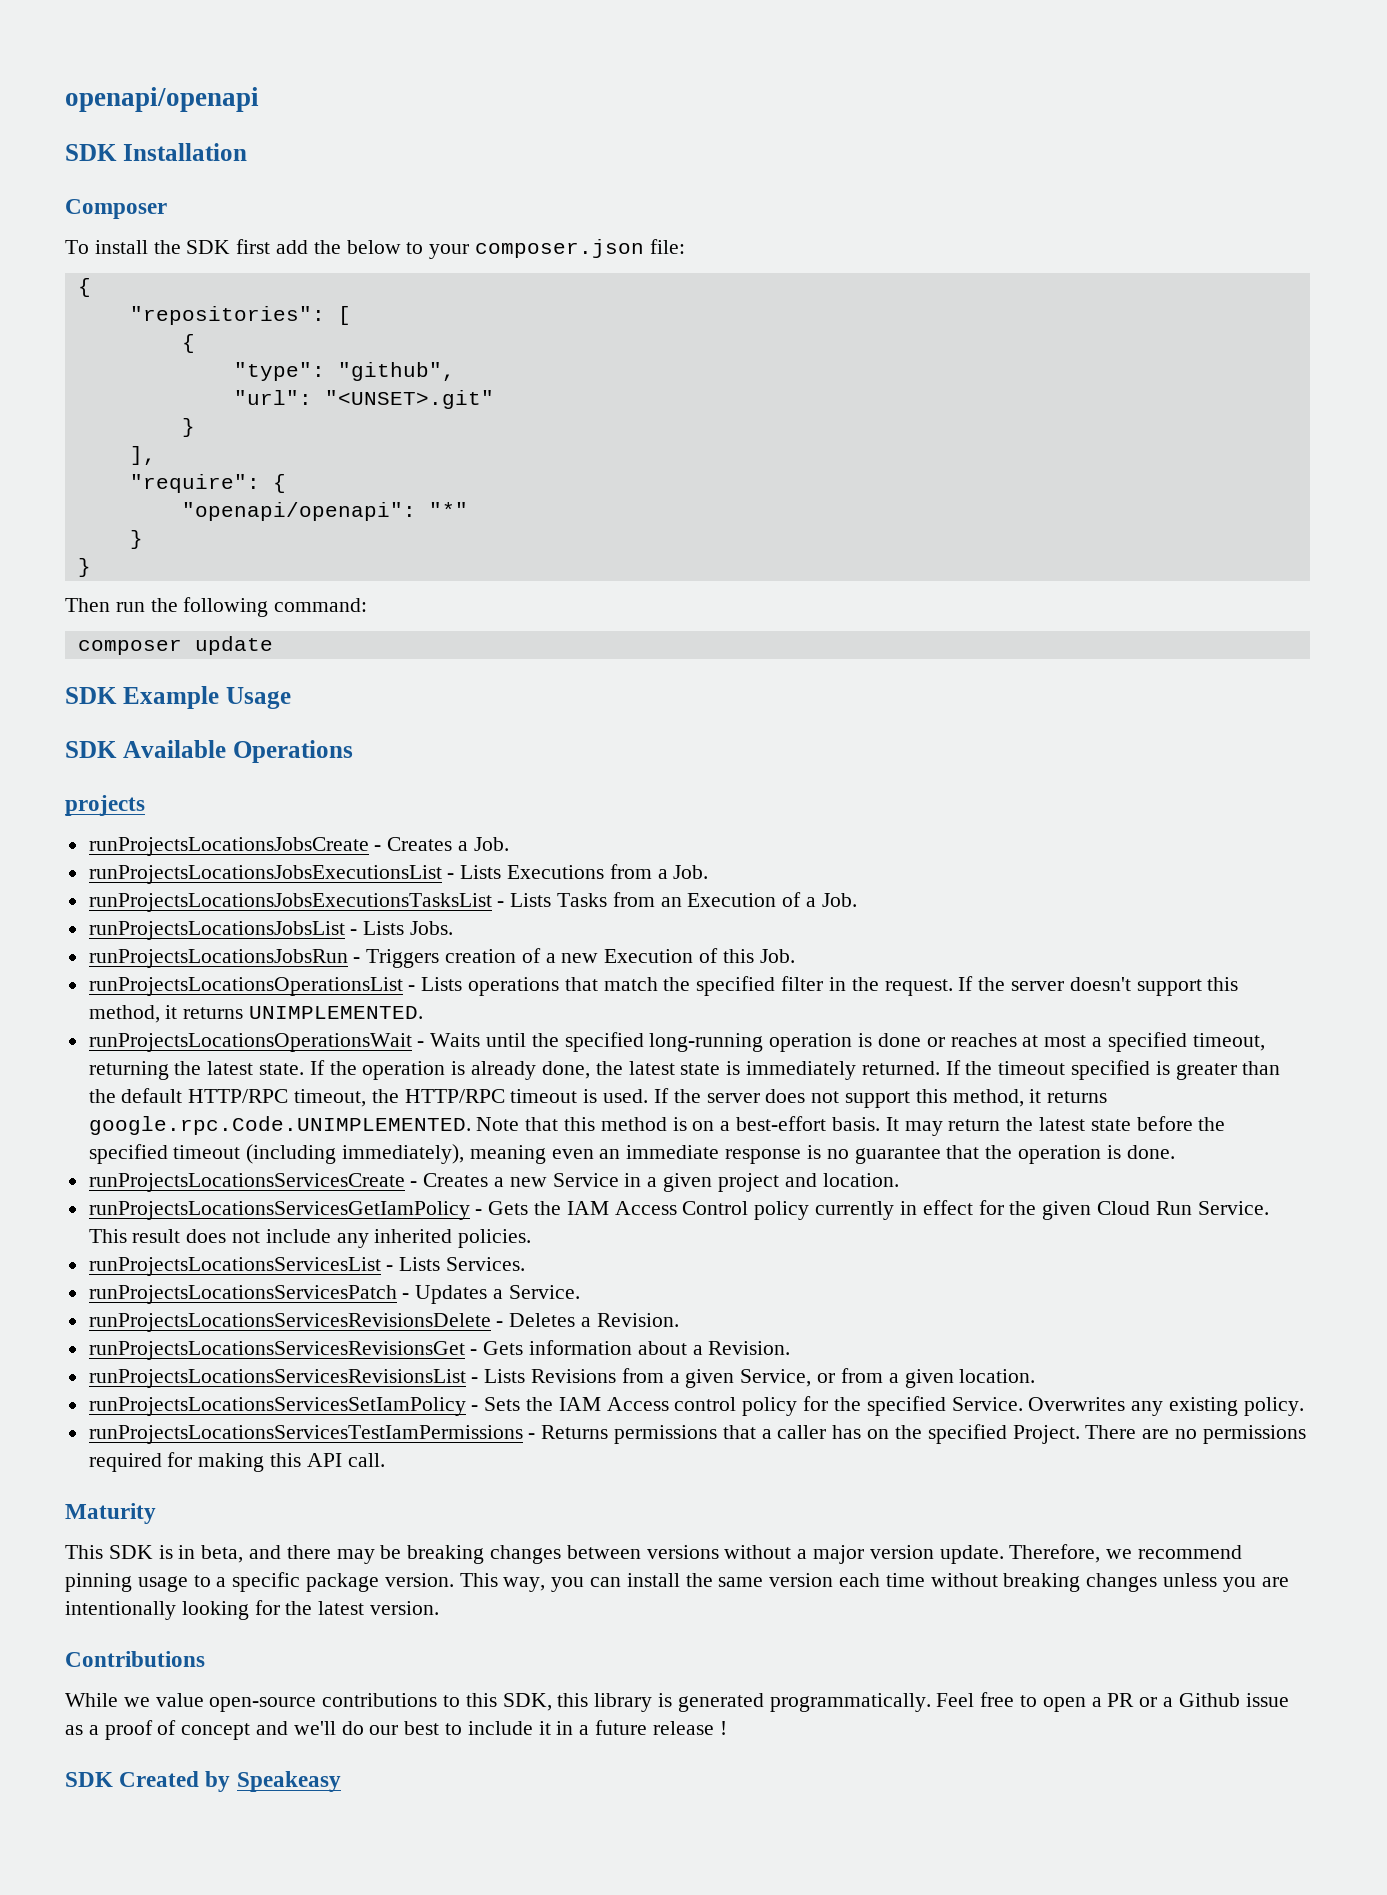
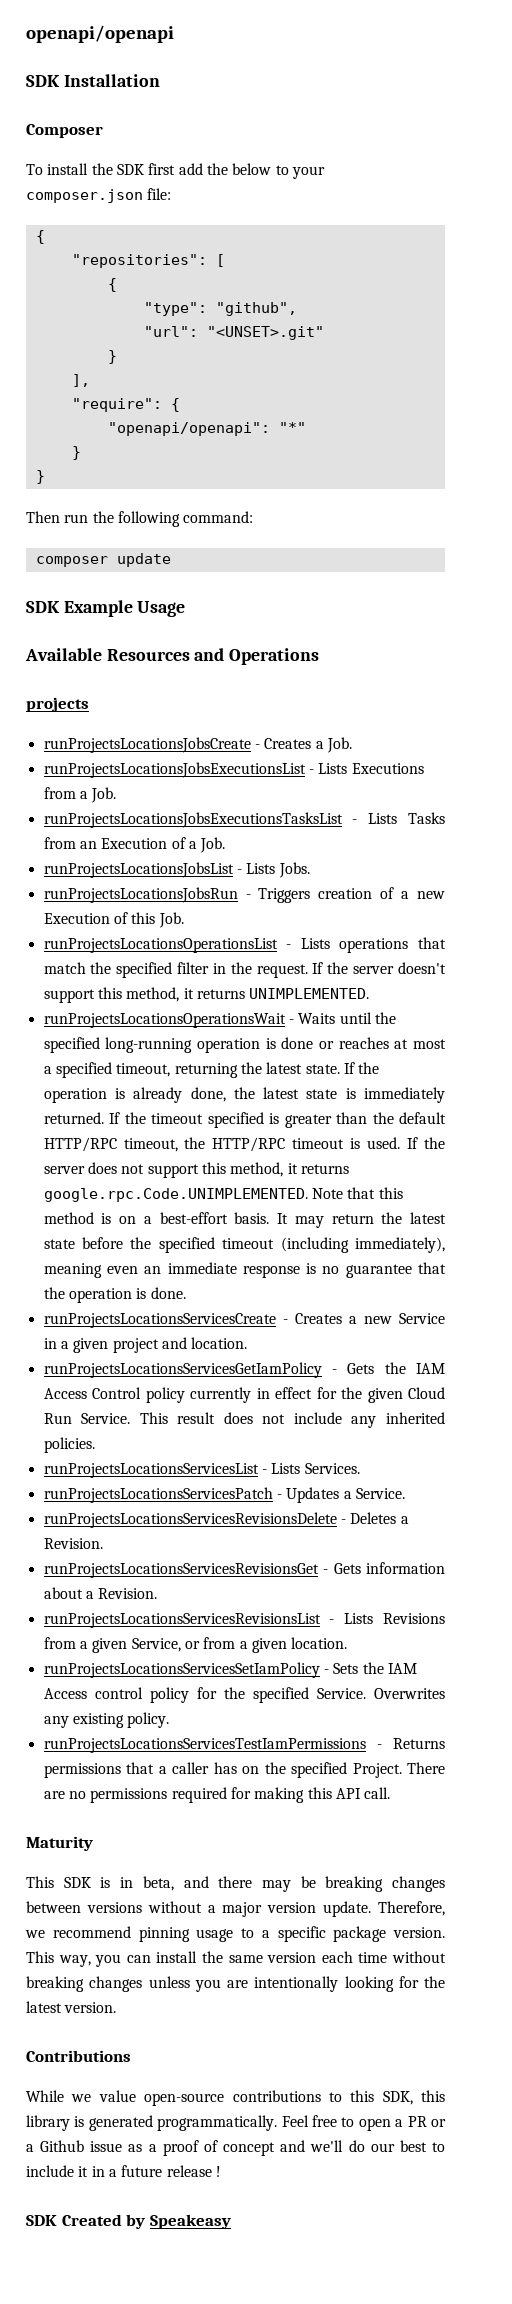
- SDK Available Operations
+ Available Resources and Operations

